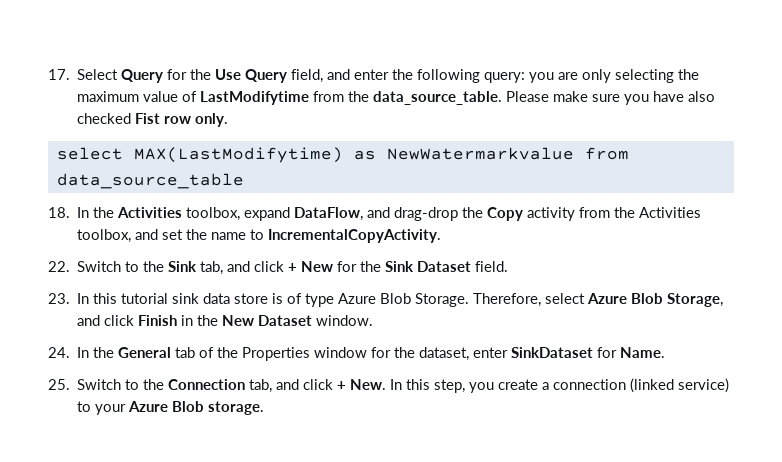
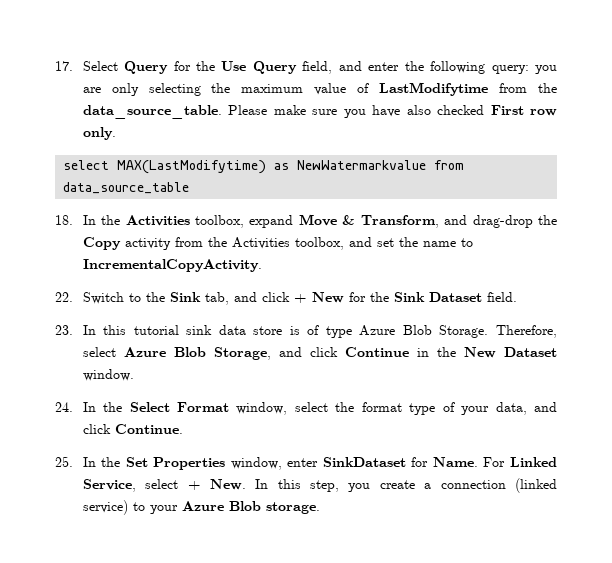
- Please make sure you have also checked Fist row only.
+ Please make sure you have also checked First row only.
- 18. In the Activities toolbox, expand DataFlow, and drag-drop the Copy activity from the Activities toolbox, and set the name to IncrementalCopyActivity.
+ 18. In the Activities toolbox, expand Move & Transform, and drag-drop the Copy activity from the Activities toolbox, and set the name to IncrementalCopyActivity.
- Therefore, select Azure Blob Storage, and click Finish in the New Dataset window.
+ Therefore, select Azure Blob Storage, and click Continue in the New Dataset window.
- 24. In the General tab of the Properties window for the dataset, enter SinkDataset for Name.
- 25. Switch to the Connection tab, and click + New. In this step, you create a connection (linked service) to your Azure Blob storage.
+ 24. In the Select Format window, select the format type of your data, and click Continue.
+ 25. In the Set Properties window, enter SinkDataset for Name. For Linked Service, select + New. In this step, you create a connection (linked service) to your Azure Blob storage.

